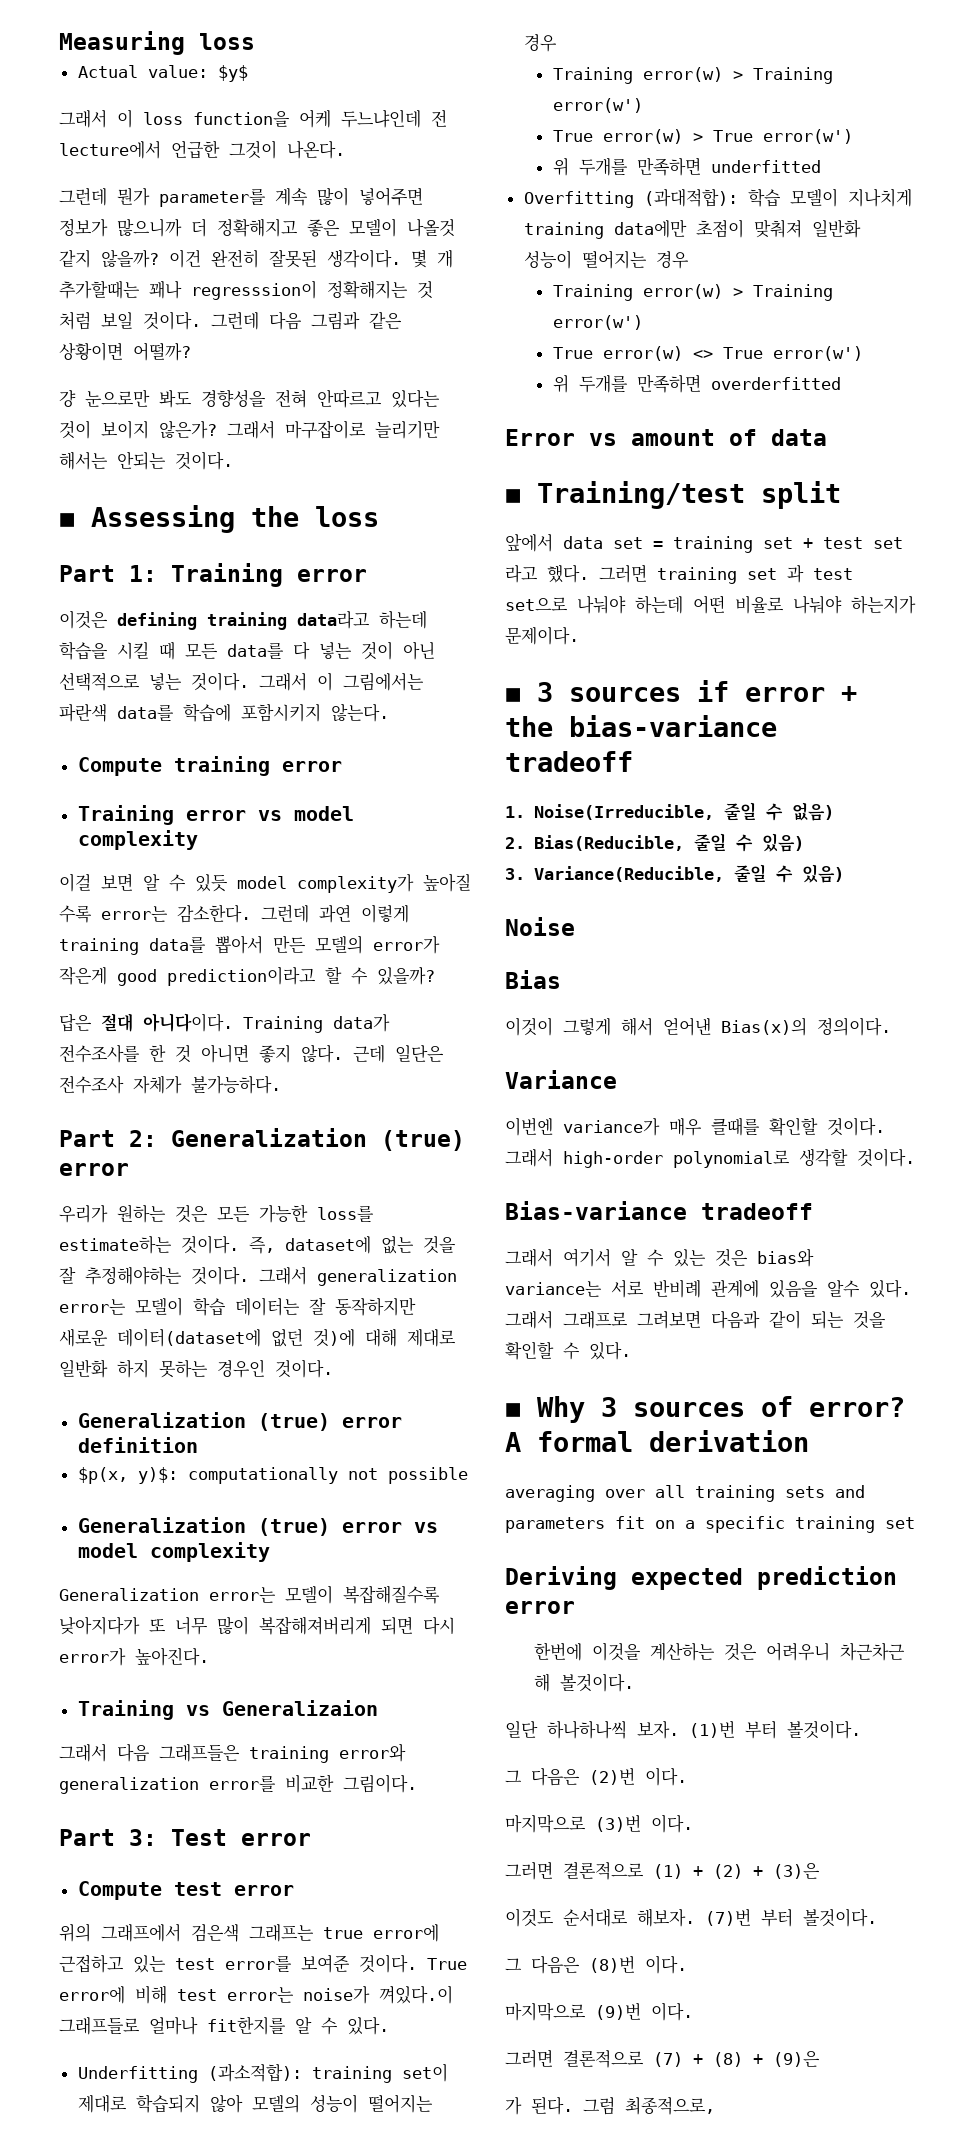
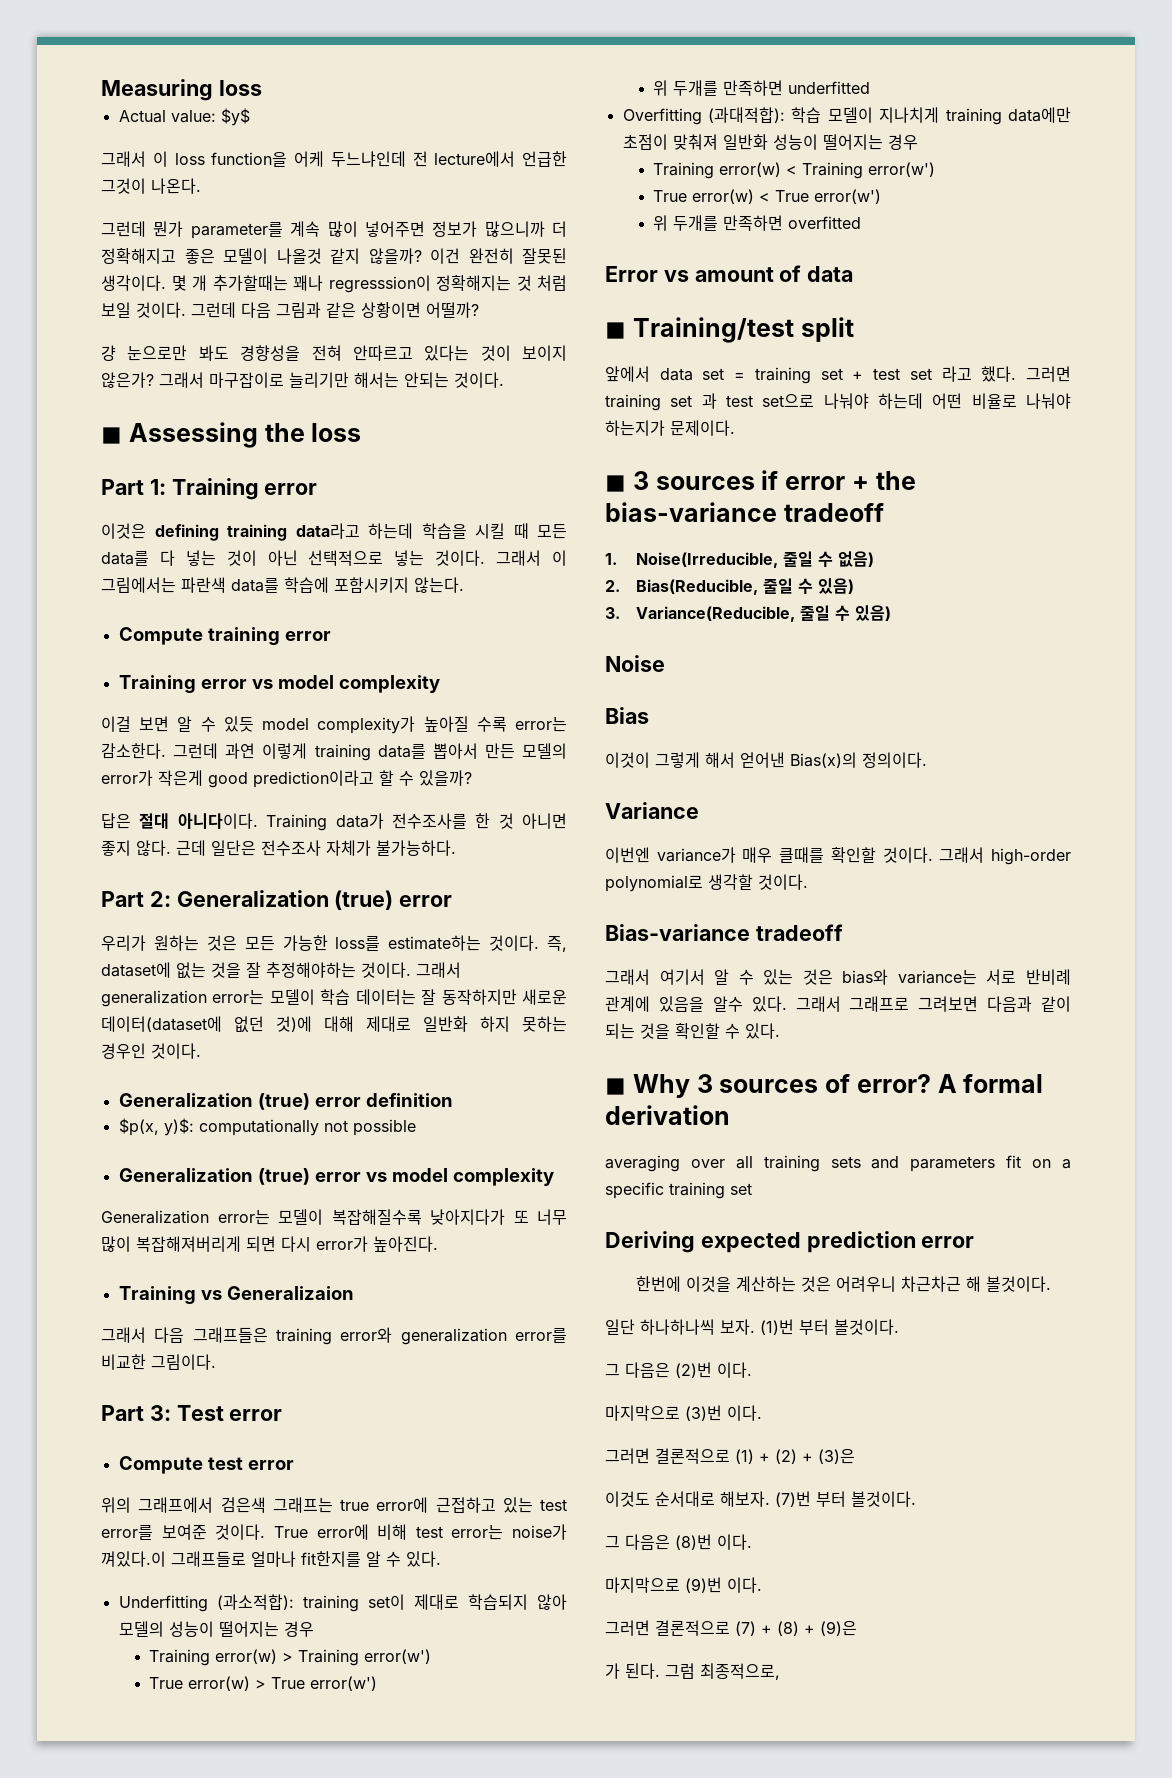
  Overfitting (과대적합): 학습 모델이 지나치게 training data에만 초점이 맞춰져 일반화 성능이 떨어지는 경우
- Training error(w) > Training error(w')
- True error(w) <> True error(w')
- 위 두개를 만족하면 overderfitted
+ Training error(w) < Training error(w')
+ True error(w) < True error(w')
+ 위 두개를 만족하면 overfitted

